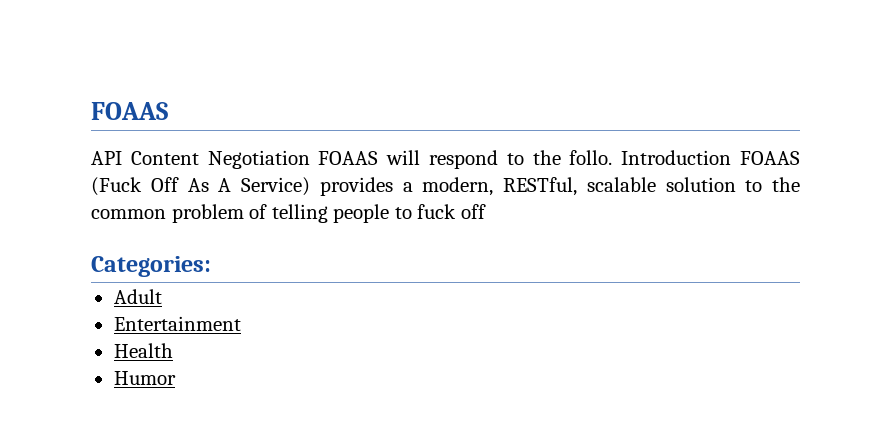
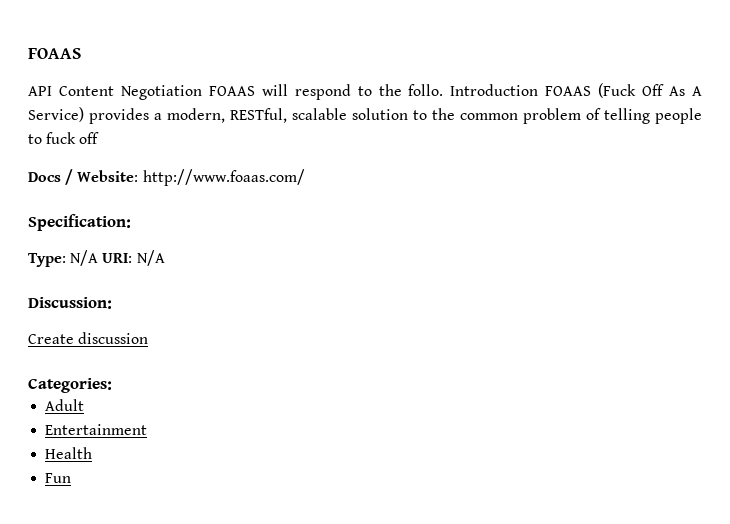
+ Docs / Website: http://www.foaas.com/
+ Specification:
+ Type: N/A URI: N/A
+ Discussion:
+ Create discussion
- Humor
+ Fun

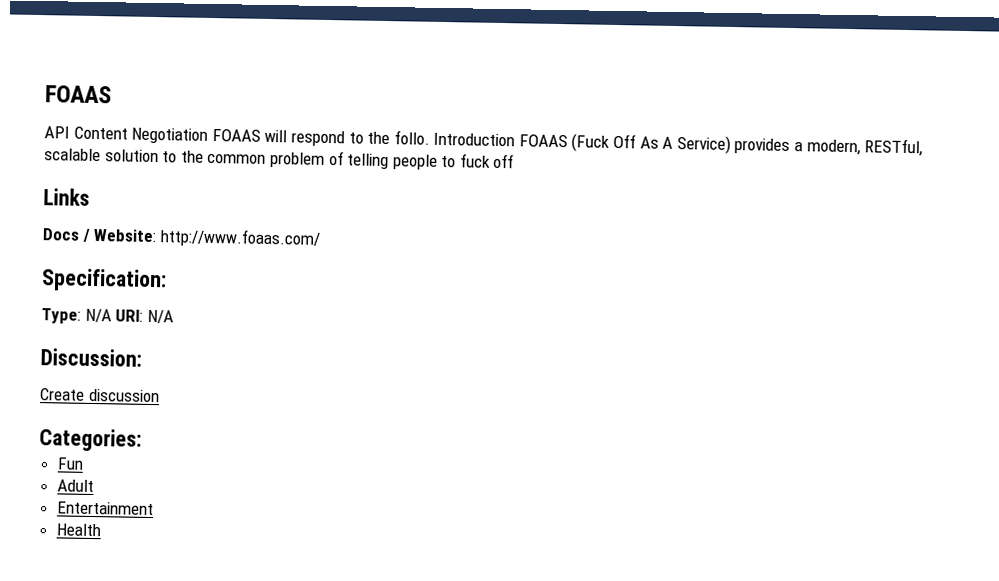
+ Links
+ Fun
- Fun

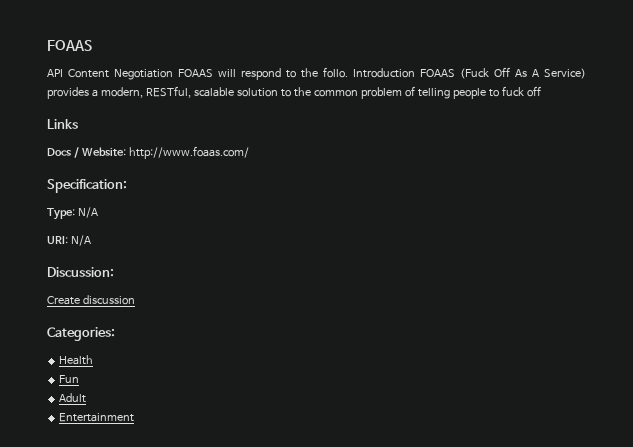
- Type: N/A URI: N/A
+ Type: N/A
+ URI: N/A
+ Health
- Health

